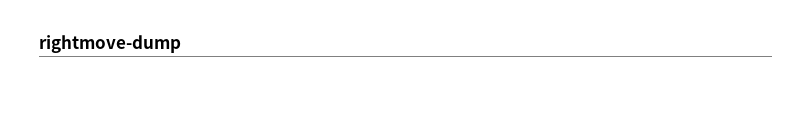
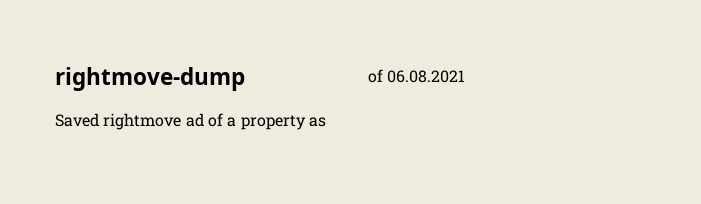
+ Saved rightmove ad of a property as of 06.08.2021

